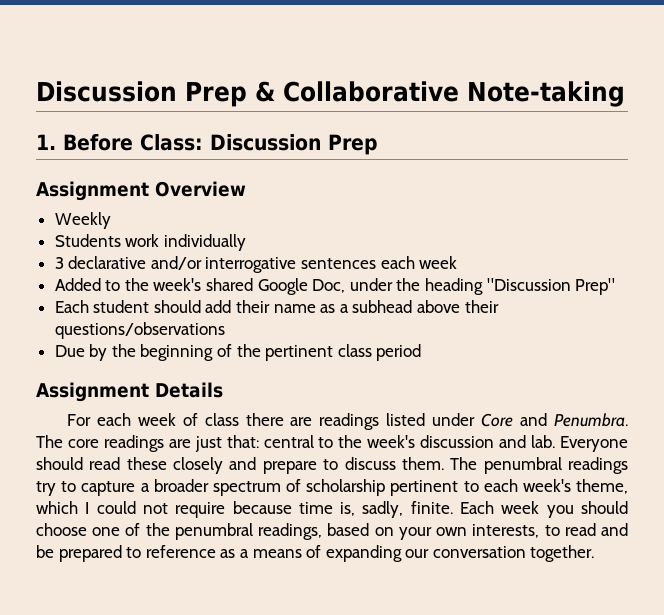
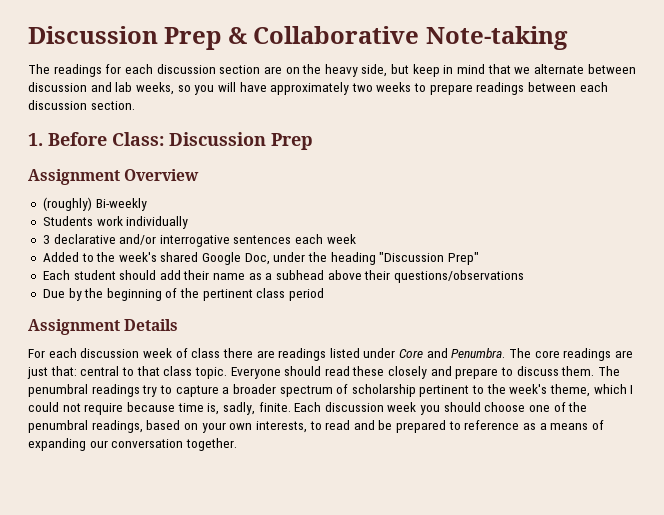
+ The readings for each discussion section are on the heavy side, but keep in mind that we alternate between discussion and lab weeks, so you will have approximately two weeks to prepare readings between each discussion section.
- Weekly
+ (roughly) Bi-weekly
- For each week of class there are readings listed under Core and Penumbra.
+ For each discussion week of class there are readings listed under Core and Penumbra.
- The core readings are just that: central to the week's discussion and lab.
+ The core readings are just that: central to that class topic.
- The penumbral readings try to capture a broader spectrum of scholarship pertinent to each week's theme, which I could not require because time is, sadly, finite.
+ The penumbral readings try to capture a broader spectrum of scholarship pertinent to the week's theme, which I could not require because time is, sadly, finite.
- Each week you should choose one of the penumbral readings, based on your own interests, to read and be prepared to reference as a means of expanding our conversation together.
+ Each discussion week you should choose one of the penumbral readings, based on your own interests, to read and be prepared to reference as a means of expanding our conversation together.

